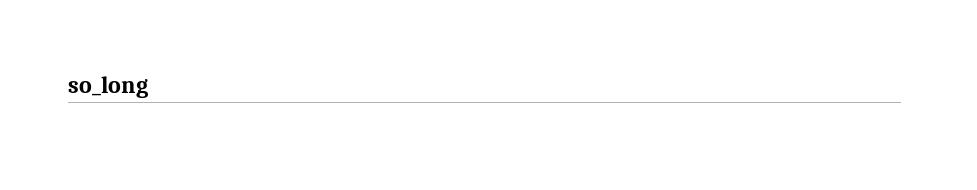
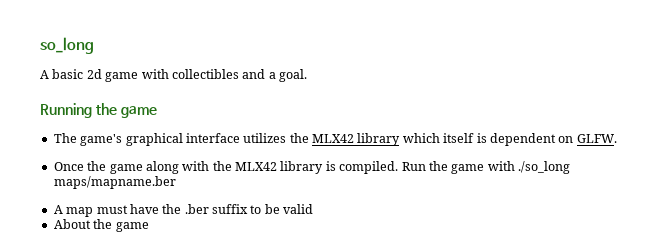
+ A basic 2d game with collectibles and a goal.
+ Running the game
+ The game's graphical interface utilizes the MLX42 library which itself is dependent on GLFW.
+ Once the game along with the MLX42 library is compiled. Run the game with ./so_long maps/mapname.ber
+ A map must have the .ber suffix to be valid
+ About the game

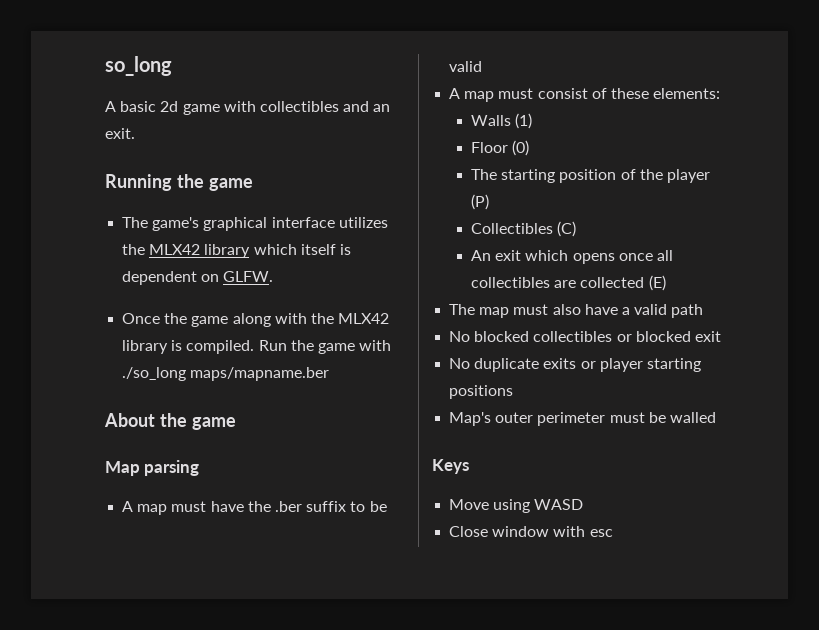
- A basic 2d game with collectibles and a goal.
+ A basic 2d game with collectibles and an exit.
+ About the game
+ Map parsing
- About the game
+ A map must consist of these elements:
+ Walls (1)
+ Floor (0)
+ The starting position of the player (P)
+ Collectibles (C)
+ An exit which opens once all collectibles are collected (E)
+ The map must also have a valid path
+ No blocked collectibles or blocked exit
+ No duplicate exits or player starting positions
+ Map's outer perimeter must be walled
+ Keys
+ Move using WASD
+ Close window with esc

